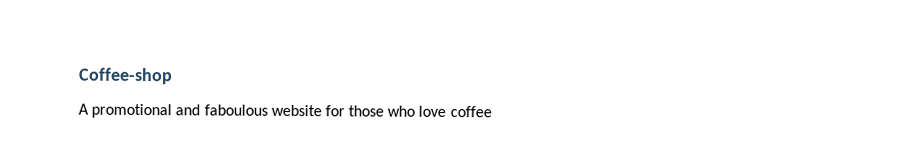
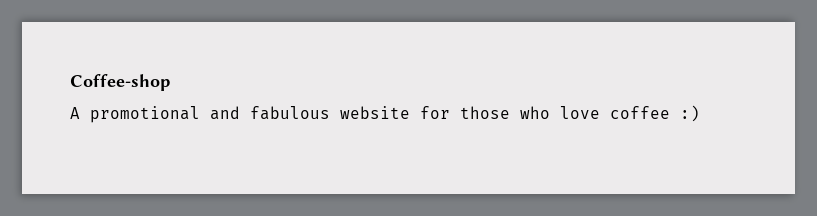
- A promotional and faboulous website for those who love coffee
+ A promotional and fabulous website for those who love coffee :)

